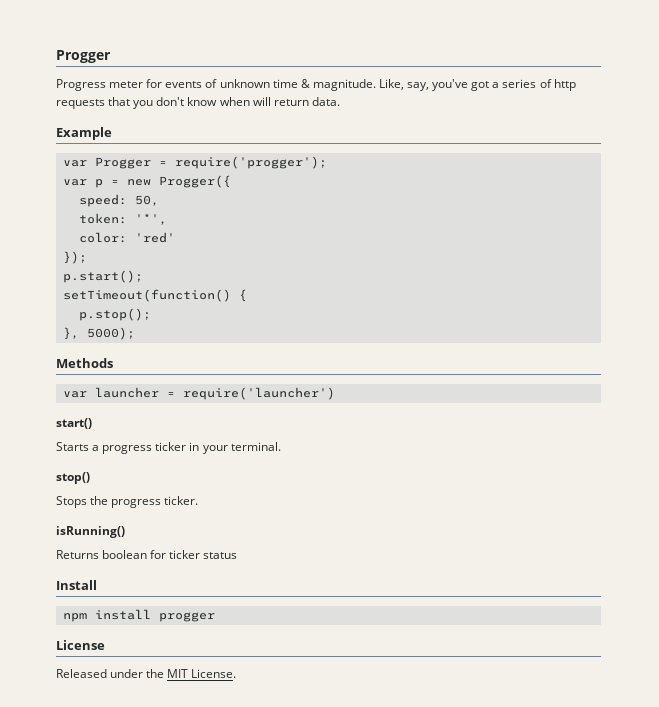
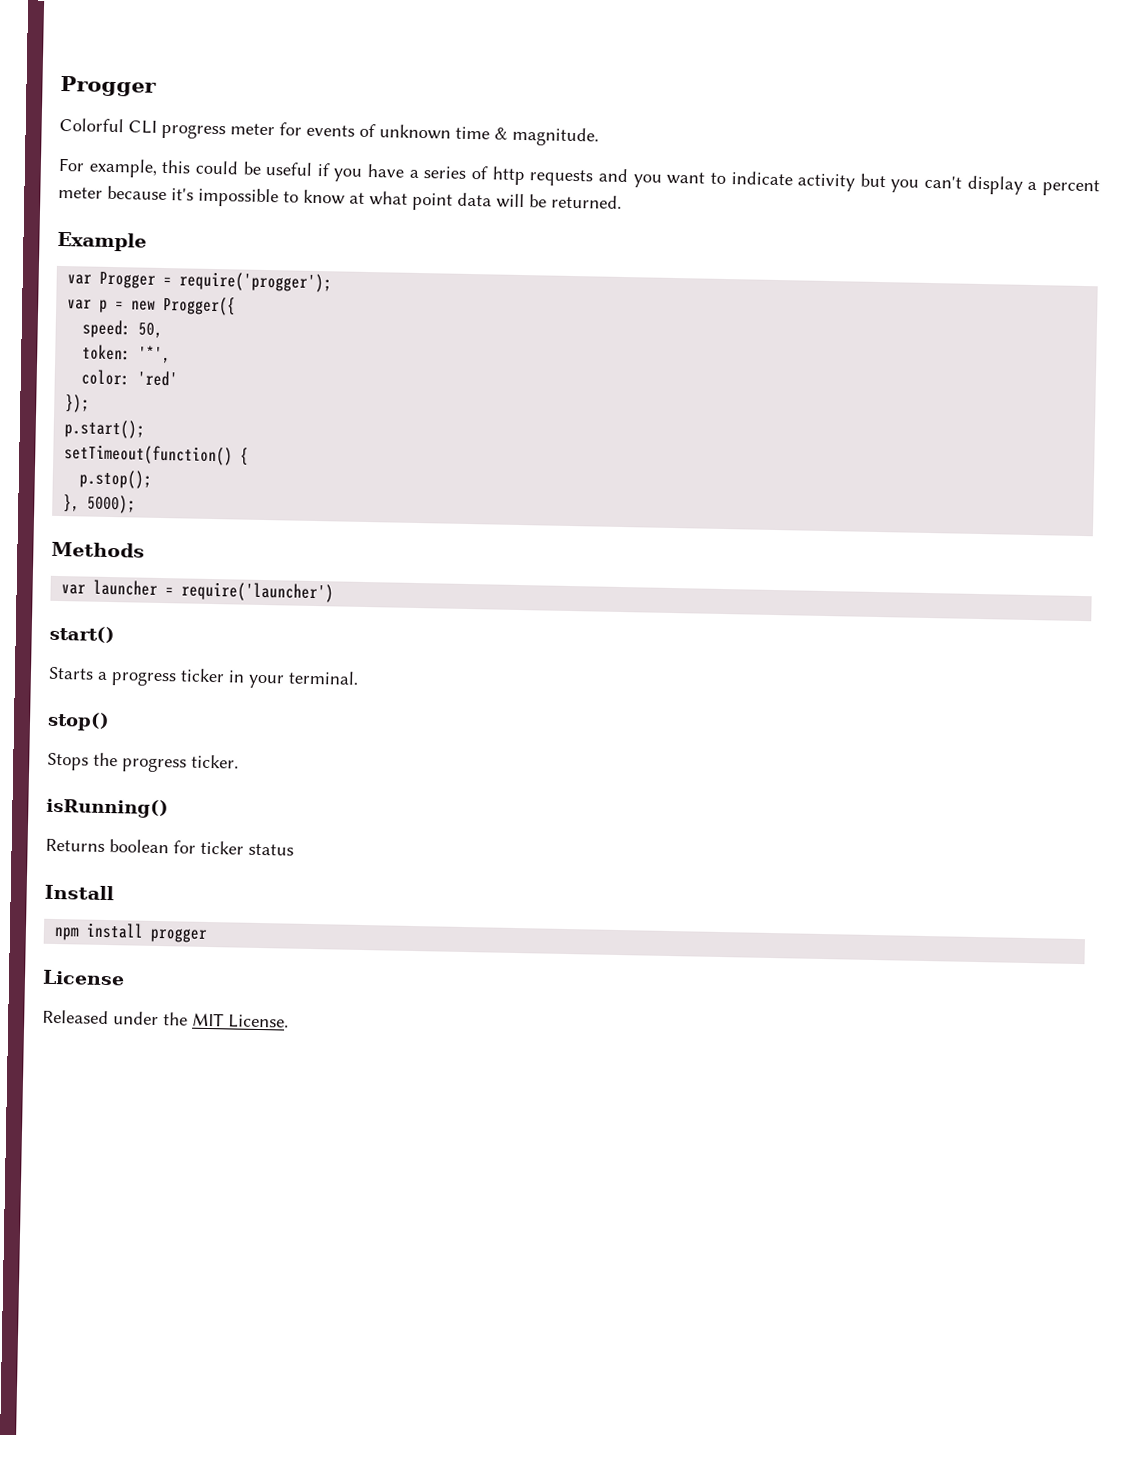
- Progress meter for events of unknown time & magnitude. Like, say, you've got a series of http requests that you don't know when will return data.
+ Colorful CLI progress meter for events of unknown time & magnitude.
+ For example, this could be useful if you have a series of http requests and you want to indicate activity but you can't display a percent meter because it's impossible to know at what point data will be returned.

